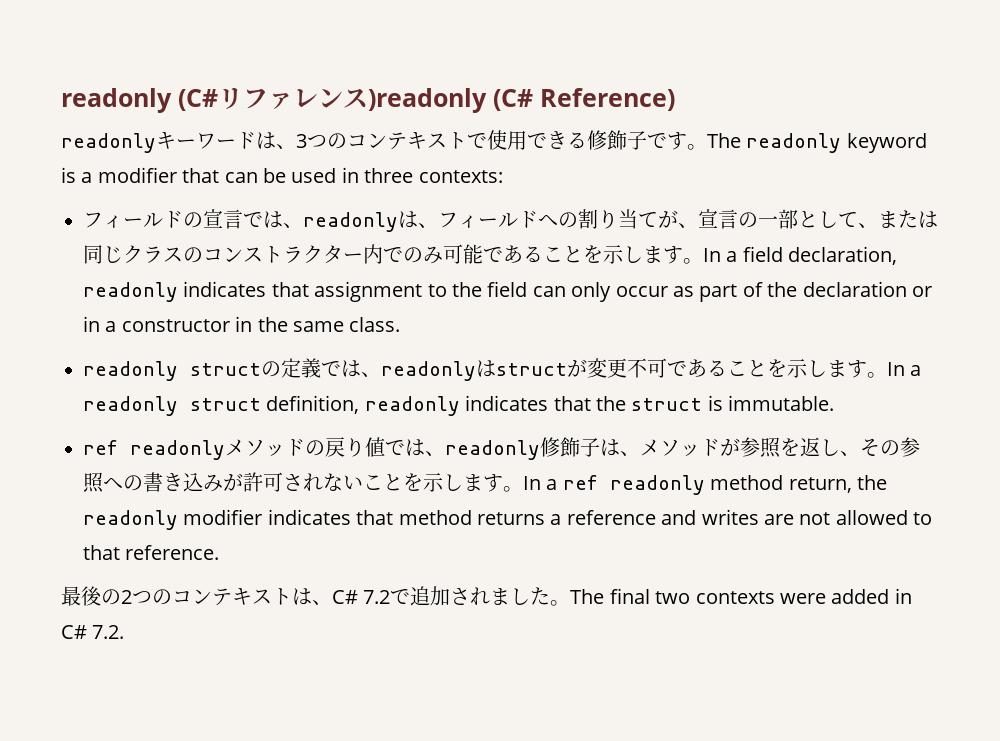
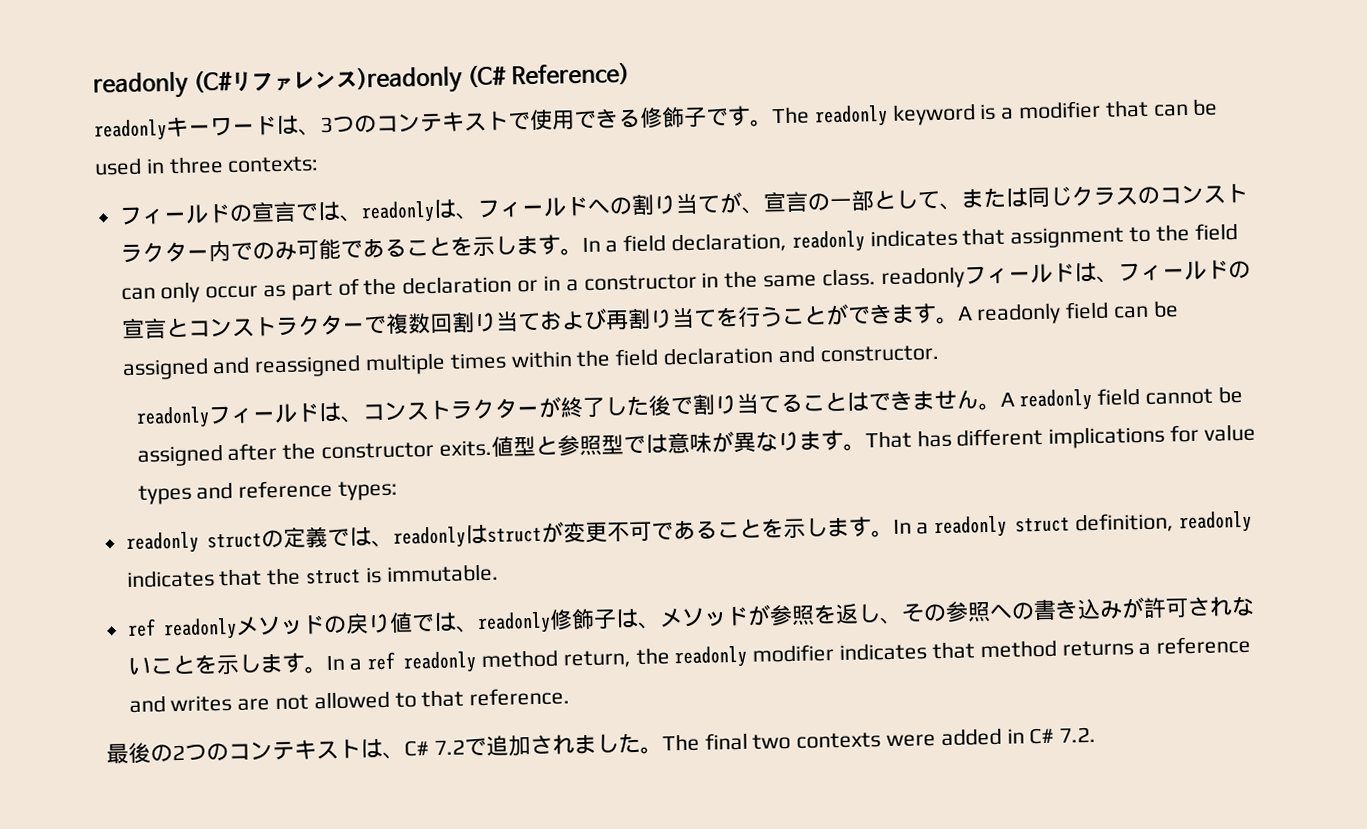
- In a field declaration, readonly indicates that assignment to the field can only occur as part of the declaration or in a constructor in the same class.
+ In a field declaration, readonly indicates that assignment to the field can only occur as part of the declaration or in a constructor in the same class. readonlyフィールドは、フィールドの宣言とコンストラクターで複数回割り当ておよび再割り当てを行うことができます。A readonly field can be assigned and reassigned multiple times within the field declaration and constructor.
+ readonlyフィールドは、コンストラクターが終了した後で割り当てることはできません。A readonly field cannot be assigned after the constructor exits.値型と参照型では意味が異なります。That has different implications for value types and reference types:

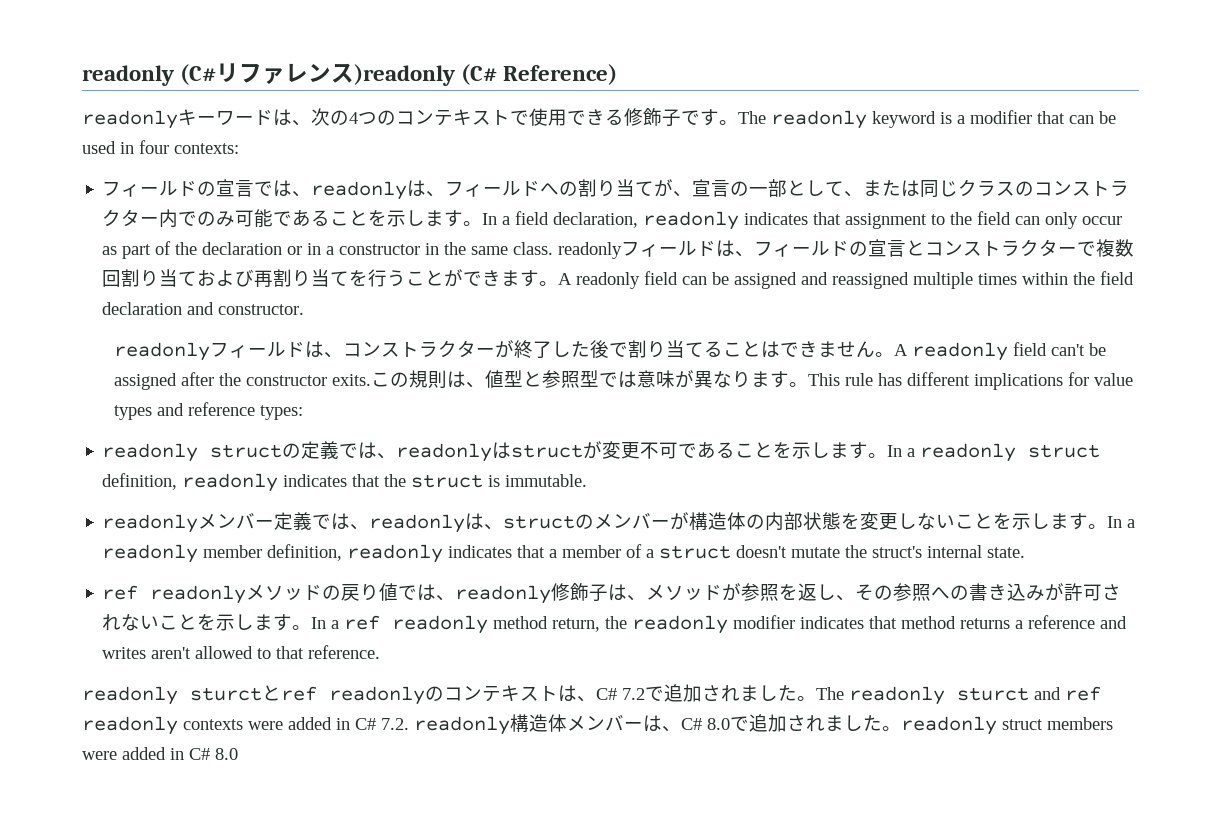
- readonlyキーワードは、3つのコンテキストで使用できる修飾子です。
+ readonlyキーワードは、次の4つのコンテキストで使用できる修飾子です。
- The readonly keyword is a modifier that can be used in three contexts:
+ The readonly keyword is a modifier that can be used in four contexts:
- A readonly field cannot be assigned after the constructor exits.
+ A readonly field can't be assigned after the constructor exits.
- 値型と参照型では意味が異なります。
+ この規則は、値型と参照型では意味が異なります。
- That has different implications for value types and reference types:
+ This rule has different implications for value types and reference types:
+ readonlyメンバー定義では、readonlyは、structのメンバーが構造体の内部状態を変更しないことを示します。In a readonly member definition, readonly indicates that a member of a struct doesn't mutate the struct's internal state.
- In a ref readonly method return, the readonly modifier indicates that method returns a reference and writes are not allowed to that reference.
+ In a ref readonly method return, the readonly modifier indicates that method returns a reference and writes aren't allowed to that reference.
- 最後の2つのコンテキストは、C# 7.2で追加されました。
+ readonly sturctとref readonlyのコンテキストは、C# 7.2で追加されました。
- The final two contexts were added in C# 7.2.
+ The readonly sturct and ref readonly contexts were added in C# 7.2. readonly構造体メンバーは、C# 8.0で追加されました。readonly struct members were added in C# 8.0

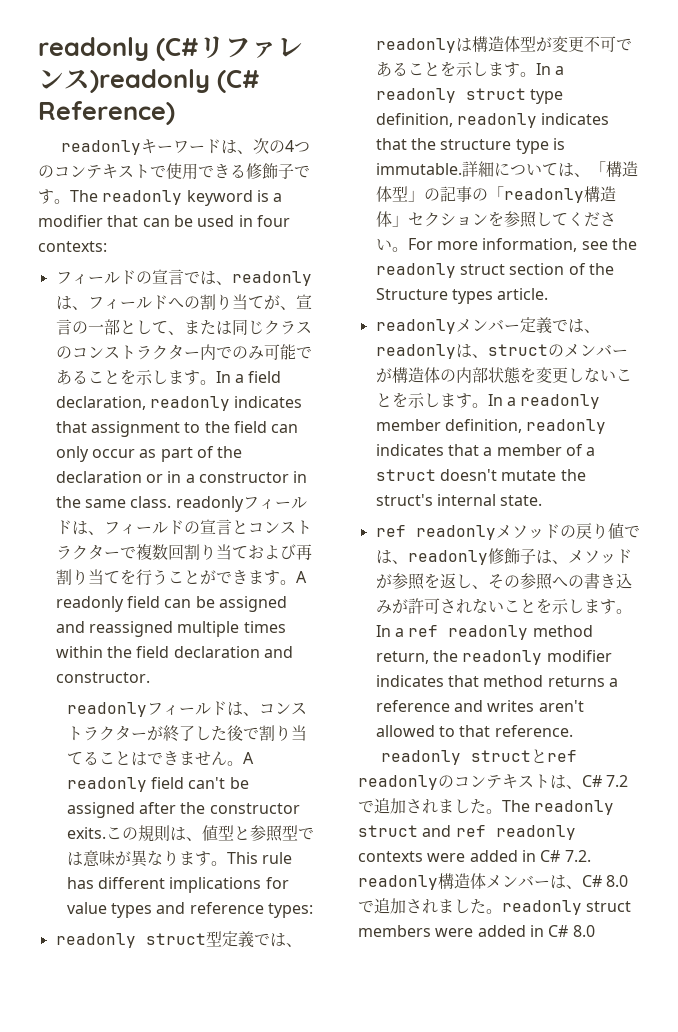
- readonly structの定義では、readonlyはstructが変更不可であることを示します。
+ readonly struct型定義では、readonlyは構造体型が変更不可であることを示します。
- In a readonly struct definition, readonly indicates that the struct is immutable.
+ In a readonly struct type definition, readonly indicates that the structure type is immutable.詳細については、「構造体型」の記事の「readonly構造体」セクションを参照してください。For more information, see the readonly struct section of the Structure types article.
- readonly sturctとref readonlyのコンテキストは、C# 7.2で追加されました。
+ readonly structとref readonlyのコンテキストは、C# 7.2で追加されました。
- The readonly sturct and ref readonly contexts were added in C# 7.2. readonly構造体メンバーは、C# 8.0で追加されました。readonly struct members were added in C# 8.0
+ The readonly struct and ref readonly contexts were added in C# 7.2. readonly構造体メンバーは、C# 8.0で追加されました。readonly struct members were added in C# 8.0

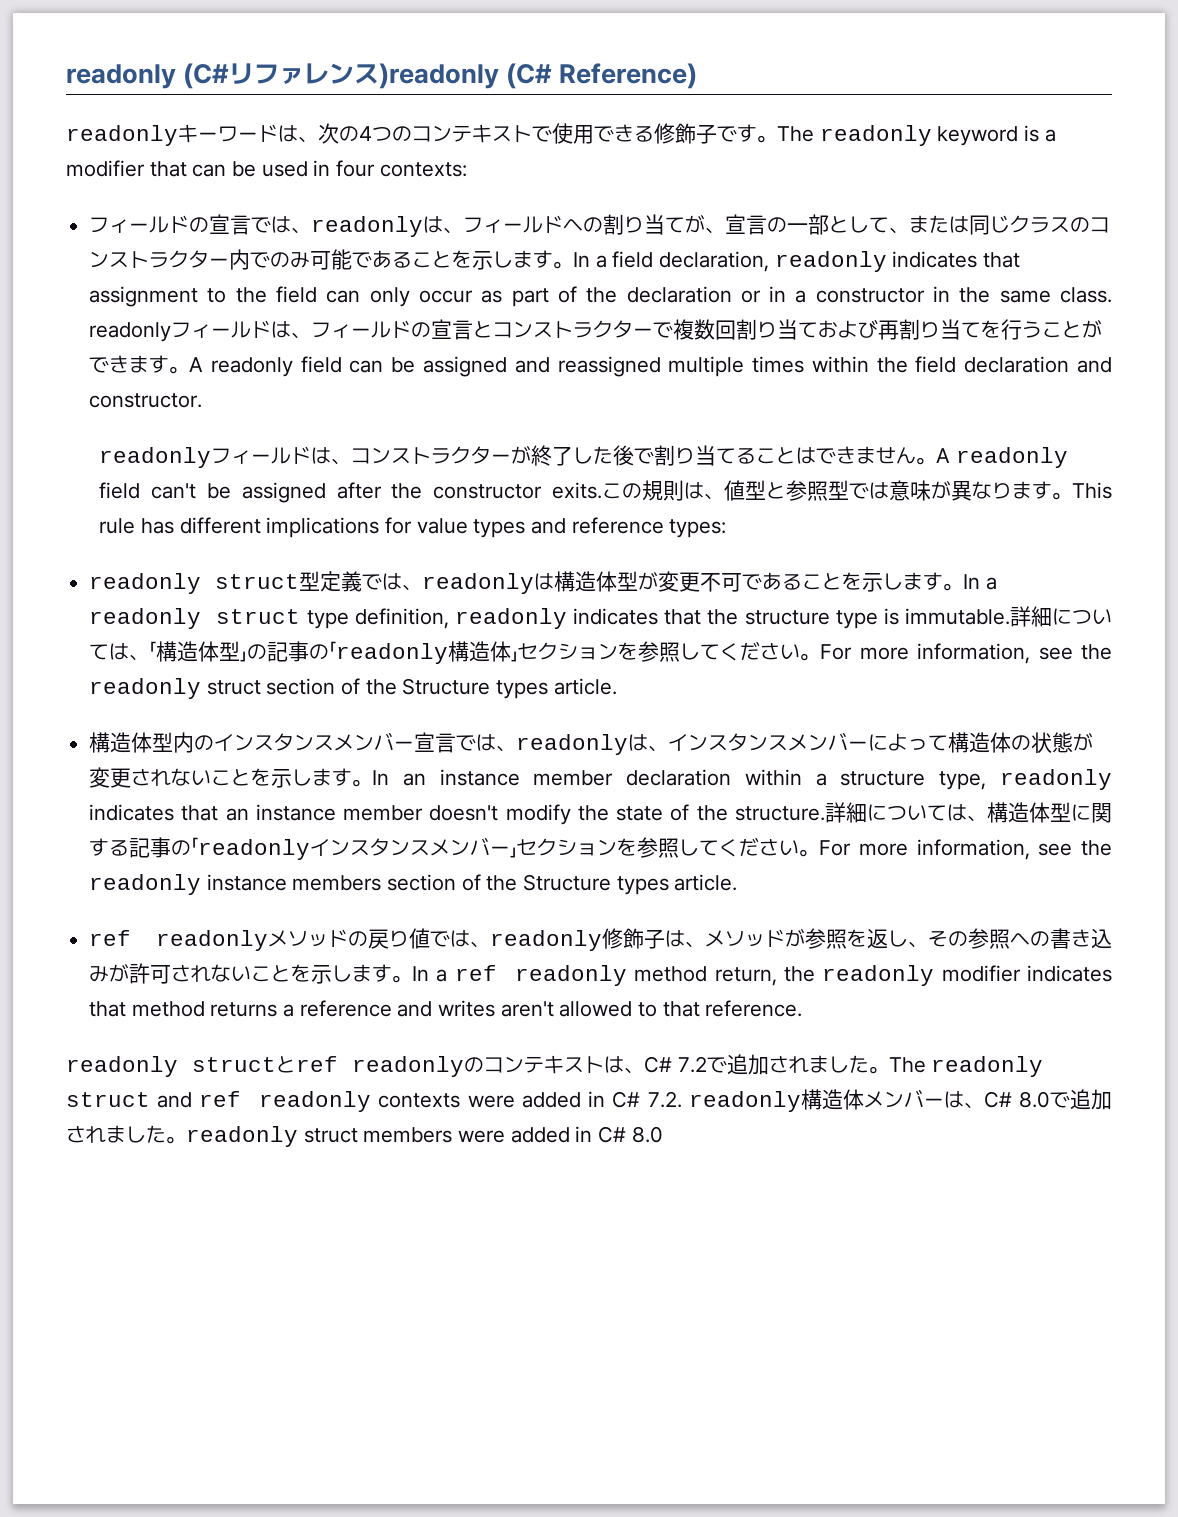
- readonlyメンバー定義では、readonlyは、structのメンバーが構造体の内部状態を変更しないことを示します。In a readonly member definition, readonly indicates that a member of a struct doesn't mutate the struct's internal state.
+ 構造体型内のインスタンスメンバー宣言では、readonlyは、インスタンスメンバーによって構造体の状態が変更されないことを示します。In an instance member declaration within a structure type, readonly indicates that an instance member doesn't modify the state of the structure.詳細については、構造体型に関する記事の「readonlyインスタンスメンバー」セクションを参照してください。For more information, see the readonly instance members section of the Structure types article.

